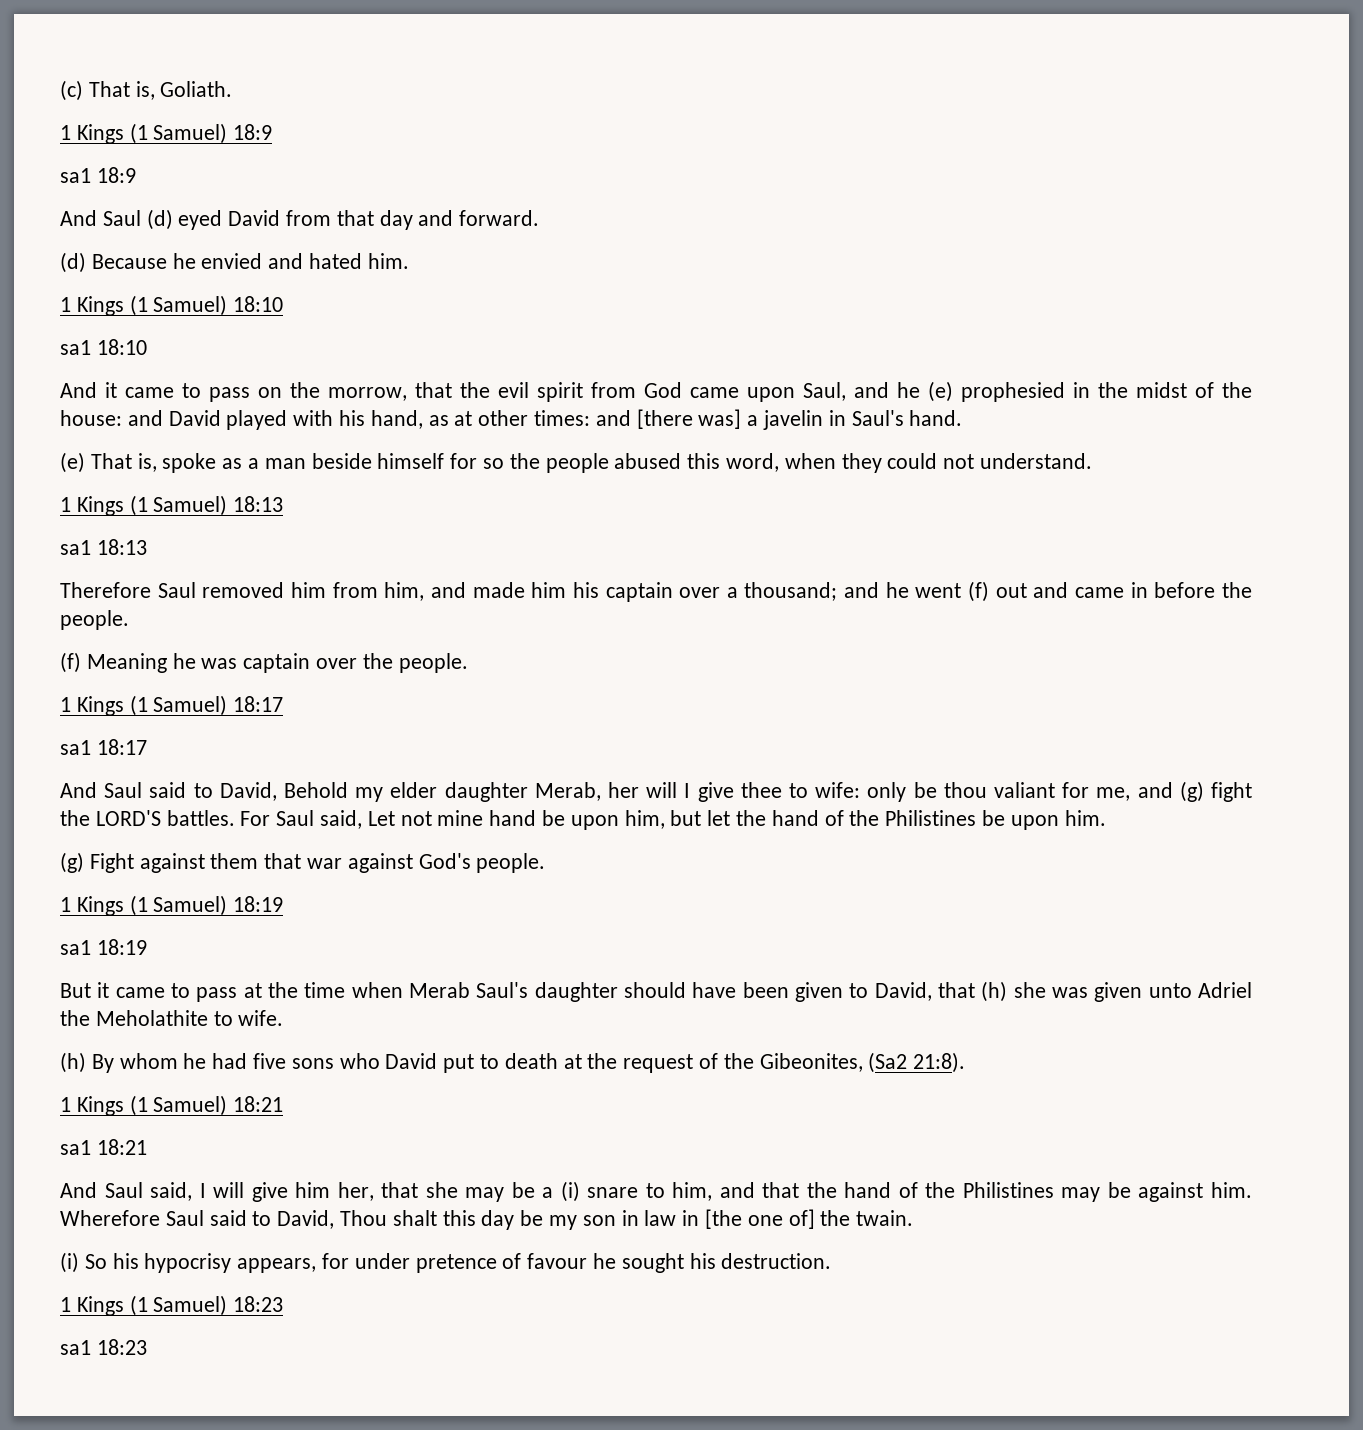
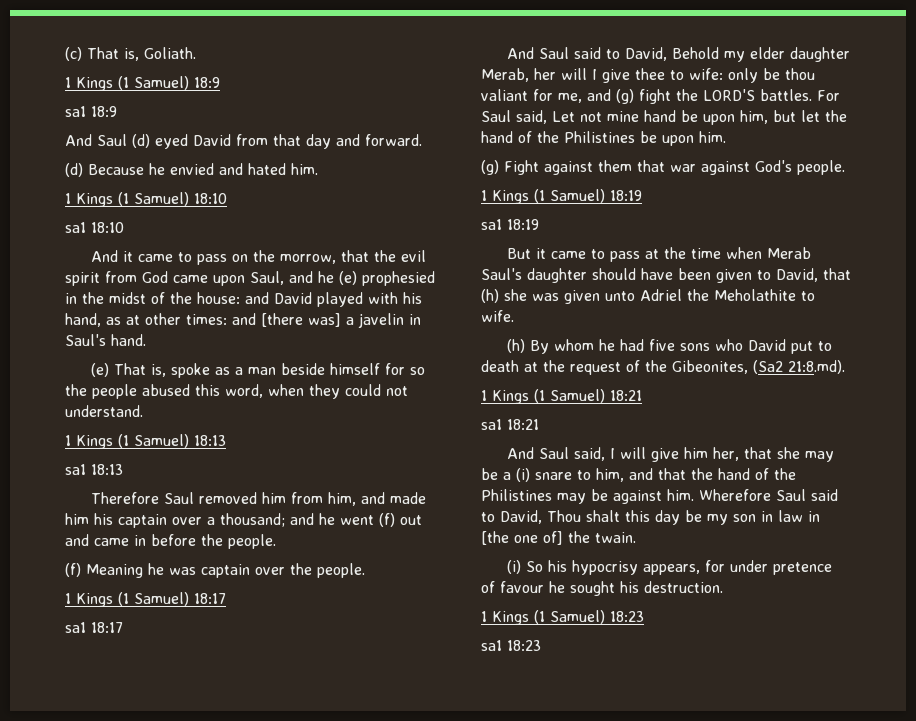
- (h) By whom he had five sons who David put to death at the request of the Gibeonites, (Sa2 21:8).
+ (h) By whom he had five sons who David put to death at the request of the Gibeonites, (Sa2 21:8.md).

